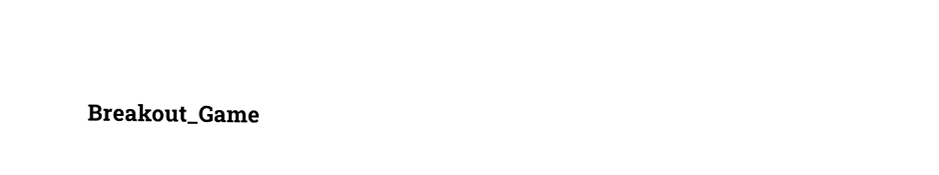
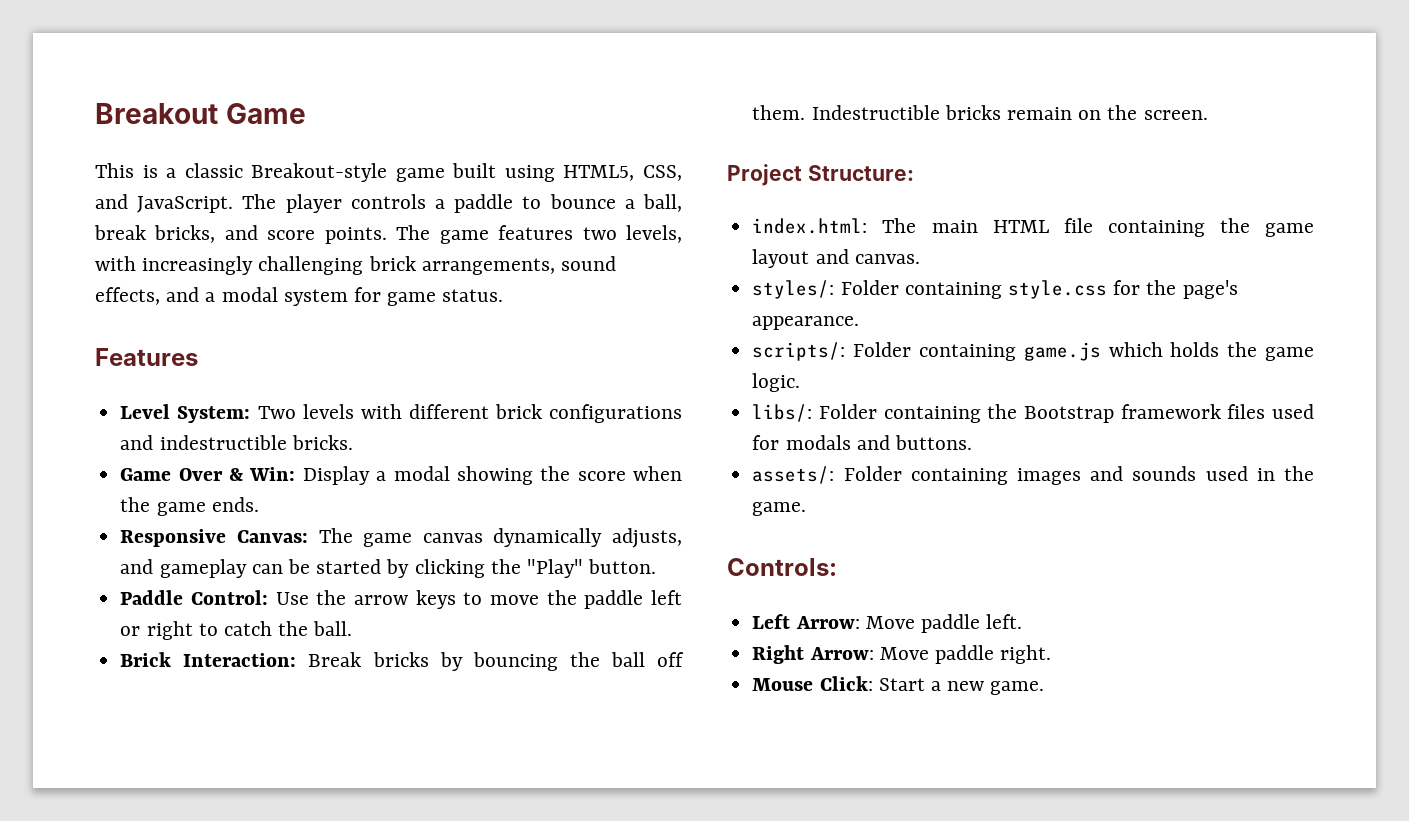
- Breakout_Game
+ Breakout Game
+ This is a classic Breakout-style game built using HTML5, CSS, and JavaScript. The player controls a paddle to bounce a ball, break bricks, and score points. The game features two levels, with increasingly challenging brick arrangements, sound effects, and a modal system for game status.
+ Features
+ Level System: Two levels with different brick configurations and indestructible bricks.
+ Game Over & Win: Display a modal showing the score when the game ends.
+ Responsive Canvas: The game canvas dynamically adjusts, and gameplay can be started by clicking the "Play" button.
+ Paddle Control: Use the arrow keys to move the paddle left or right to catch the ball.
+ Brick Interaction: Break bricks by bouncing the ball off them. Indestructible bricks remain on the screen.
+ Project Structure:
+ index.html: The main HTML file containing the game layout and canvas.
+ styles/: Folder containing style.css for the page's appearance.
+ scripts/: Folder containing game.js which holds the game logic.
+ libs/: Folder containing the Bootstrap framework files used for modals and buttons.
+ assets/: Folder containing images and sounds used in the game.
+ Controls:
+ Left Arrow: Move paddle left.
+ Right Arrow: Move paddle right.
+ Mouse Click: Start a new game.

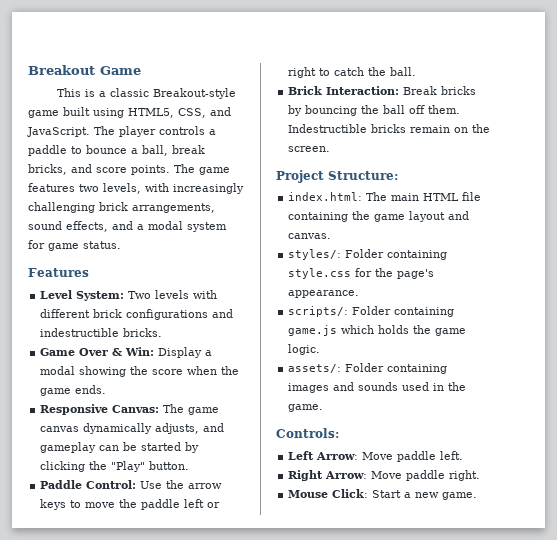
- libs/: Folder containing the Bootstrap framework files used for modals and buttons.

